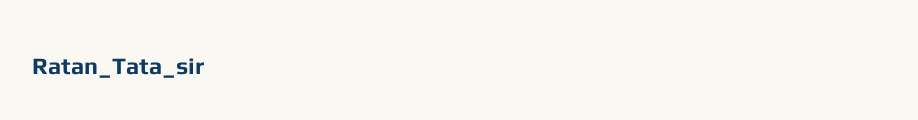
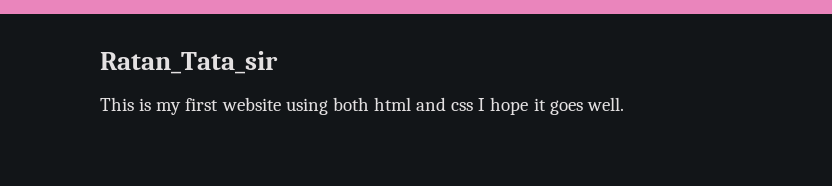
+ This is my first website using both html and css I hope it goes well.

